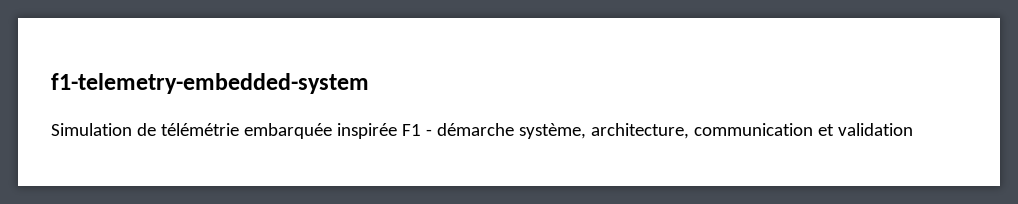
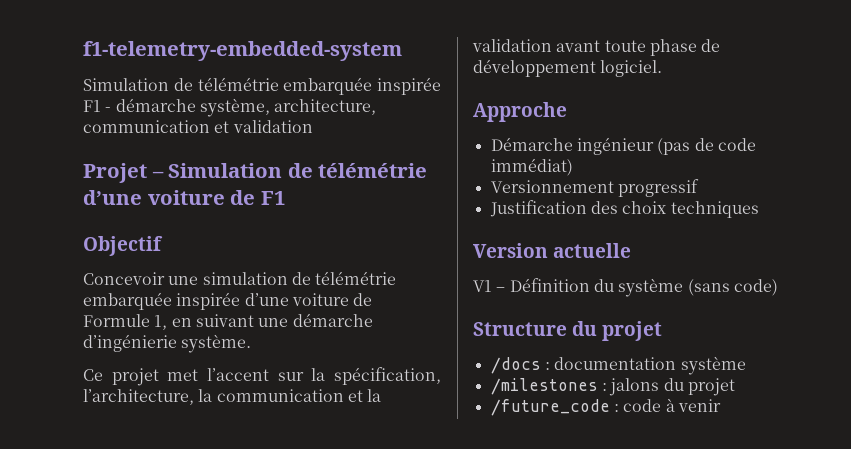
+ Projet – Simulation de télémétrie d’une voiture de F1
+ Objectif
+ Concevoir une simulation de télémétrie embarquée inspirée d’une voiture de Formule 1, en suivant une démarche d’ingénierie système.
+ Ce projet met l’accent sur la spécification, l’architecture, la communication et la validation avant toute phase de développement logiciel.
+ Approche
+ Démarche ingénieur (pas de code immédiat)
+ Versionnement progressif
+ Justification des choix techniques
+ Version actuelle
+ V1 – Définition du système (sans code)
+ Structure du projet
+ /docs : documentation système
+ /milestones : jalons du projet
+ /future_code : code à venir

